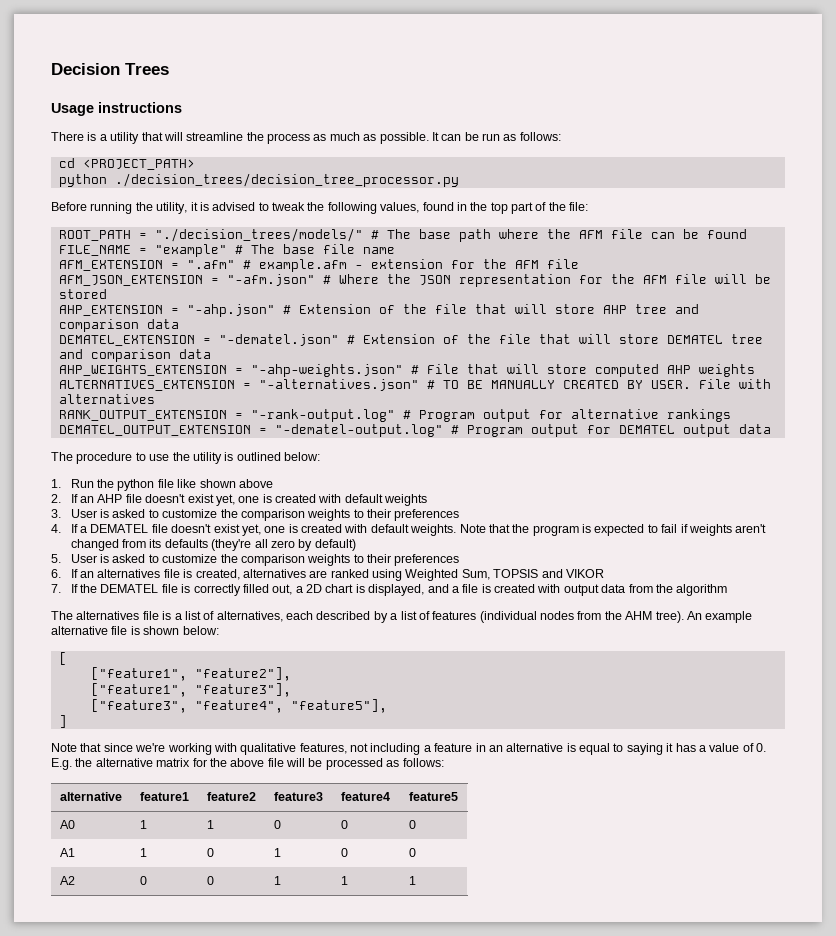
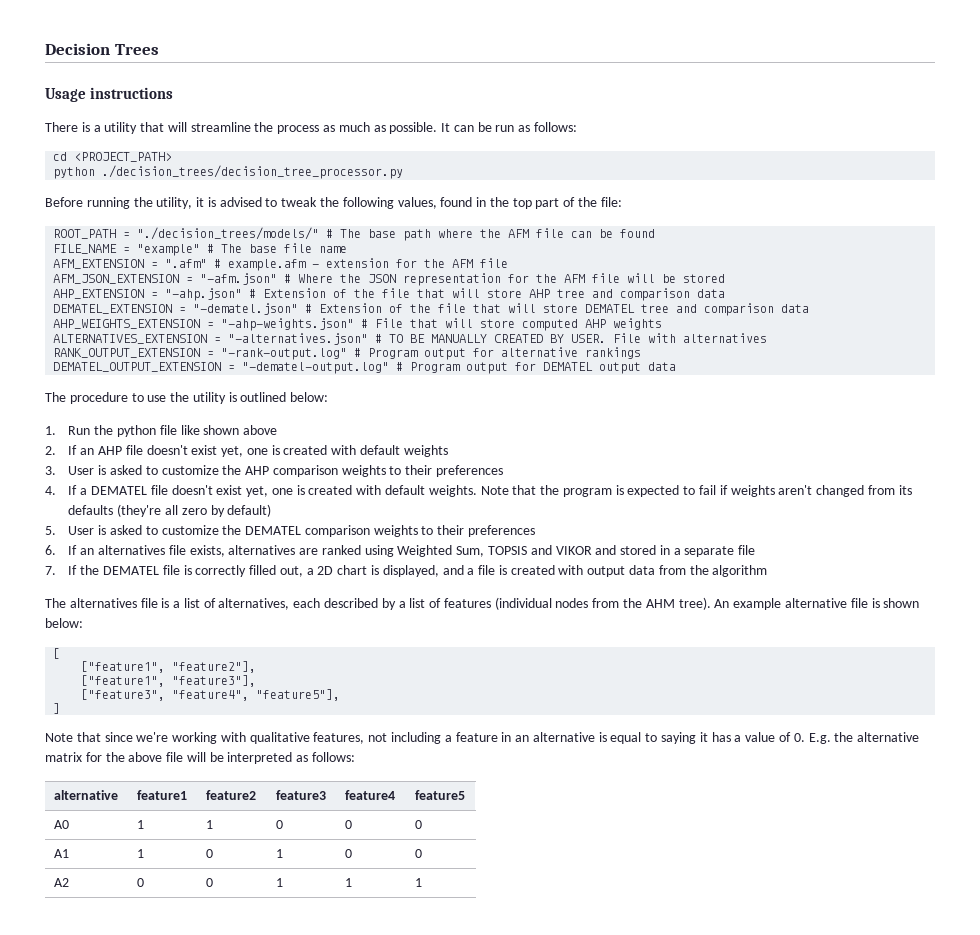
- 3. User is asked to customize the comparison weights to their preferences
+ 3. User is asked to customize the AHP comparison weights to their preferences
- 5. User is asked to customize the comparison weights to their preferences
+ 5. User is asked to customize the DEMATEL comparison weights to their preferences
- 6. If an alternatives file is created, alternatives are ranked using Weighted Sum, TOPSIS and VIKOR
+ 6. If an alternatives file exists, alternatives are ranked using Weighted Sum, TOPSIS and VIKOR and stored in a separate file
- Note that since we're working with qualitative features, not including a feature in an alternative is equal to saying it has a value of 0. E.g. the alternative matrix for the above file will be processed as follows:
+ Note that since we're working with qualitative features, not including a feature in an alternative is equal to saying it has a value of 0. E.g. the alternative matrix for the above file will be interpreted as follows:

